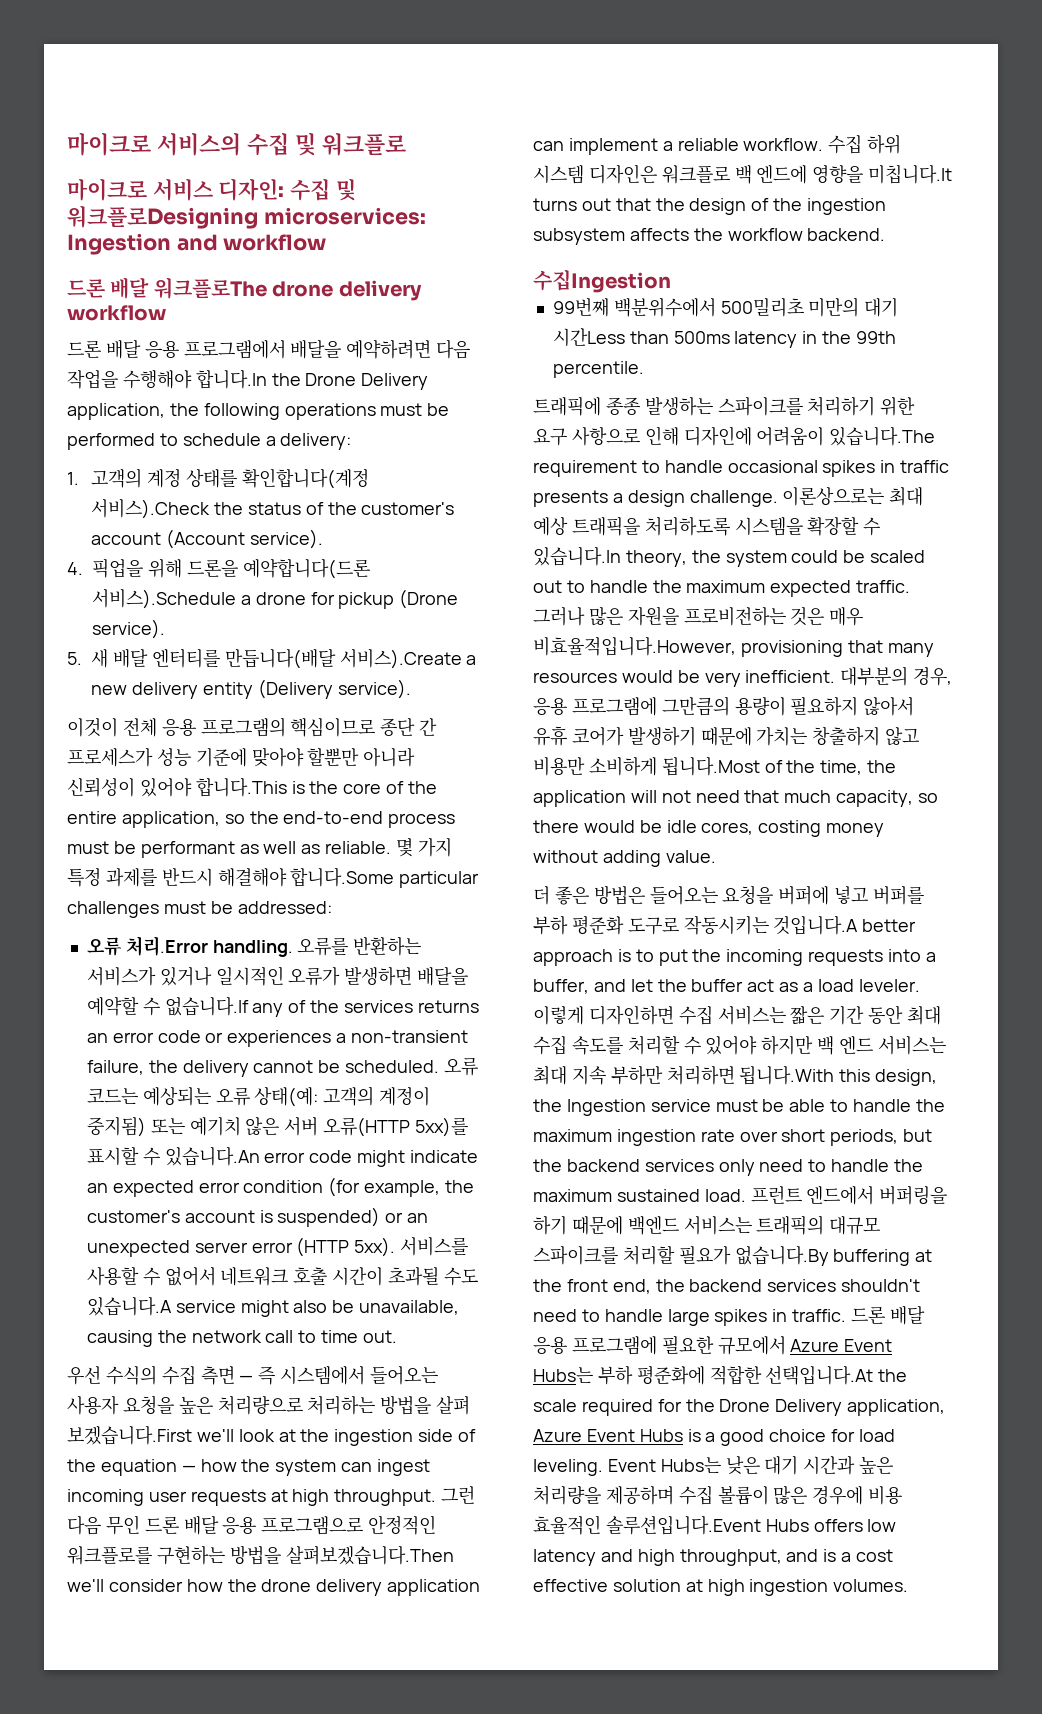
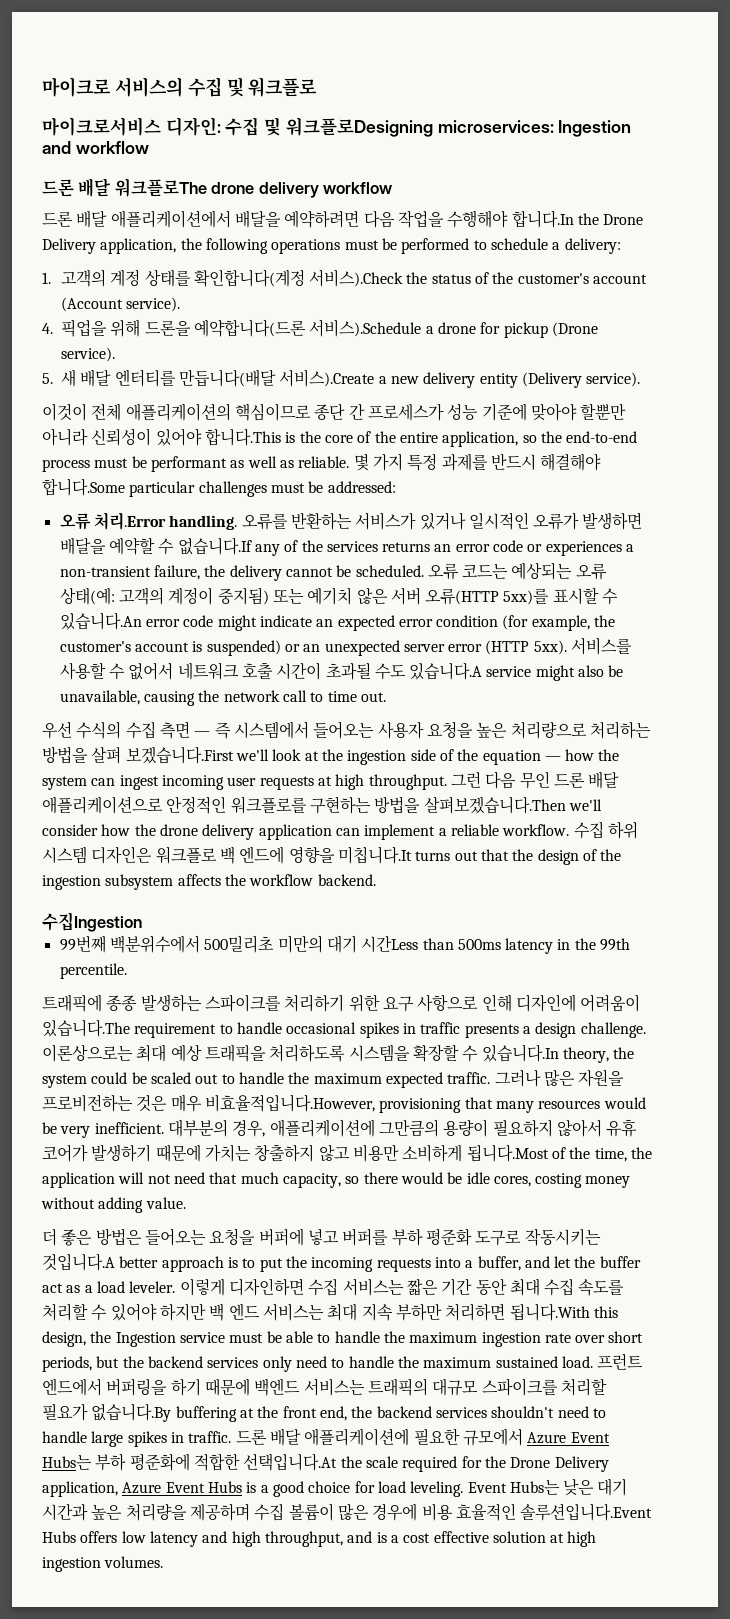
- 마이크로 서비스 디자인: 수집 및 워크플로Designing microservices: Ingestion and workflow
+ 마이크로서비스 디자인: 수집 및 워크플로Designing microservices: Ingestion and workflow
- 드론 배달 응용 프로그램에서 배달을 예약하려면 다음 작업을 수행해야 합니다.In the Drone Delivery application, the following operations must be performed to schedule a delivery:
+ 드론 배달 애플리케이션에서 배달을 예약하려면 다음 작업을 수행해야 합니다.In the Drone Delivery application, the following operations must be performed to schedule a delivery:
- 이것이 전체 응용 프로그램의 핵심이므로 종단 간 프로세스가 성능 기준에 맞아야 할뿐만 아니라 신뢰성이 있어야 합니다.This is the core of the entire application, so the end-to-end process must be performant as well as reliable.
+ 이것이 전체 애플리케이션의 핵심이므로 종단 간 프로세스가 성능 기준에 맞아야 할뿐만 아니라 신뢰성이 있어야 합니다.This is the core of the entire application, so the end-to-end process must be performant as well as reliable.
- 그런 다음 무인 드론 배달 응용 프로그램으로 안정적인 워크플로를 구현하는 방법을 살펴보겠습니다.Then we'll consider how the drone delivery application can implement a reliable workflow.
+ 그런 다음 무인 드론 배달 애플리케이션으로 안정적인 워크플로를 구현하는 방법을 살펴보겠습니다.Then we'll consider how the drone delivery application can implement a reliable workflow.
- 대부분의 경우, 응용 프로그램에 그만큼의 용량이 필요하지 않아서 유휴 코어가 발생하기 때문에 가치는 창출하지 않고 비용만 소비하게 됩니다.Most of the time, the application will not need that much capacity, so there would be idle cores, costing money without adding value.
+ 대부분의 경우, 애플리케이션에 그만큼의 용량이 필요하지 않아서 유휴 코어가 발생하기 때문에 가치는 창출하지 않고 비용만 소비하게 됩니다.Most of the time, the application will not need that much capacity, so there would be idle cores, costing money without adding value.
- 드론 배달 응용 프로그램에 필요한 규모에서 Azure Event Hubs는 부하 평준화에 적합한 선택입니다.At the scale required for the Drone Delivery application, Azure Event Hubs is a good choice for load leveling.
+ 드론 배달 애플리케이션에 필요한 규모에서 Azure Event Hubs는 부하 평준화에 적합한 선택입니다.At the scale required for the Drone Delivery application, Azure Event Hubs is a good choice for load leveling.

